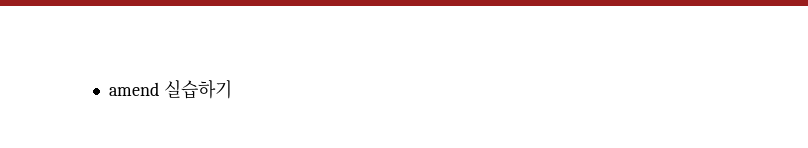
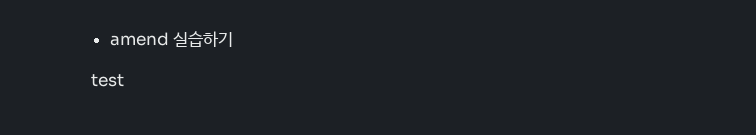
+ test

